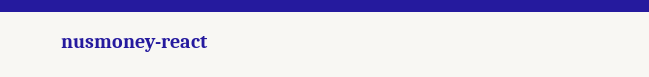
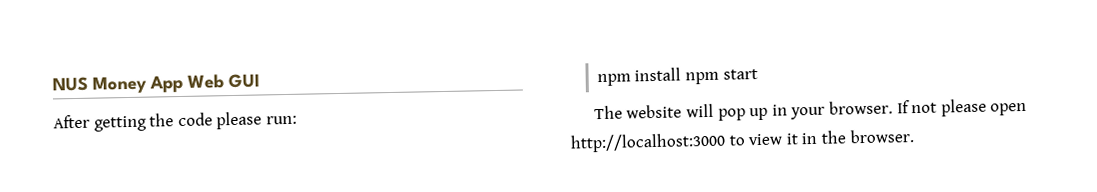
- nusmoney-react
+ NUS Money App Web GUI
+ After getting the code please run:
+ npm install npm start
+ The website will pop up in your browser. If not please open http://localhost:3000 to view it in the browser.

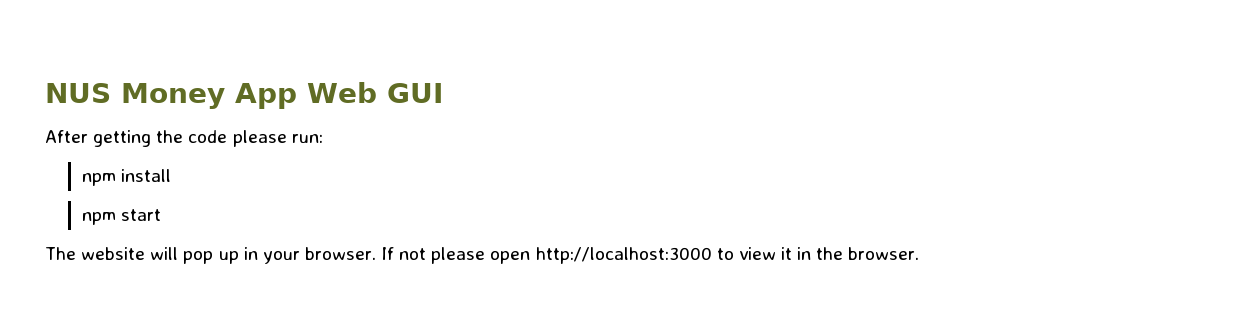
- npm install npm start
+ npm install
+ npm start

